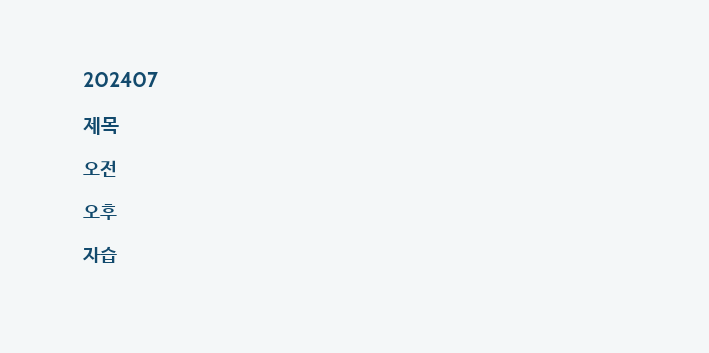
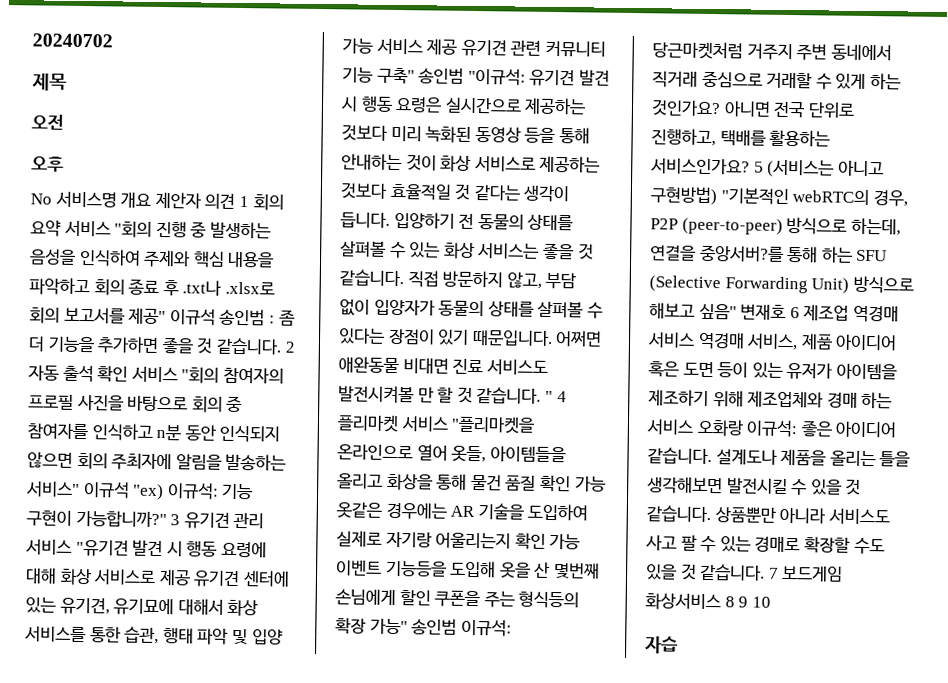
- 202407
+ 20240702
+ No 서비스명 개요 제안자 의견 1 회의 요약 서비스 "회의 진행 중 발생하는 음성을 인식하여 주제와 핵심 내용을 파악하고 회의 종료 후 .txt나 .xlsx로 회의 보고서를 제공" 이규석 송인범 : 좀 더 기능을 추가하면 좋을 것 같습니다. 2 자동 출석 확인 서비스 "회의 참여자의 프로필 사진을 바탕으로 회의 중 참여자를 인식하고 n분 동안 인식되지 않으면 회의 주최자에 알림을 발송하는 서비스" 이규석 "ex) 이규석: 기능 구현이 가능합니까?" 3 유기견 관리 서비스 "유기견 발견 시 행동 요령에 대해 화상 서비스로 제공 유기견 센터에 있는 유기견, 유기묘에 대해서 화상 서비스를 통한 습관, 행태 파악 및 입양 가능 서비스 제공 유기견 관련 커뮤니티 기능 구축" 송인범 "이규석: 유기견 발견 시 행동 요령은 실시간으로 제공하는 것보다 미리 녹화된 동영상 등을 통해 안내하는 것이 화상 서비스로 제공하는 것보다 효율적일 것 같다는 생각이 듭니다. 입양하기 전 동물의 상태를 살펴볼 수 있는 화상 서비스는 좋을 것 같습니다. 직접 방문하지 않고, 부담 없이 입양자가 동물의 상태를 살펴볼 수 있다는 장점이 있기 때문입니다. 어쩌면 애완동물 비대면 진료 서비스도 발전시켜볼 만 할 것 같습니다. " 4 플리마켓 서비스 "플리마켓을 온라인으로 열어 옷들, 아이템들을 올리고 화상을 통해 물건 품질 확인 가능 옷같은 경우에는 AR 기술을 도입하여 실제로 자기랑 어울리는지 확인 가능 이벤트 기능등을 도입해 옷을 산 몇번째 손님에게 할인 쿠폰을 주는 형식등의 확장 가능" 송인범 이규석: 당근마켓처럼 거주지 주변 동네에서 직거래 중심으로 거래할 수 있게 하는 것인가요? 아니면 전국 단위로 진행하고, 택배를 활용하는 서비스인가요? 5 (서비스는 아니고 구현방법) "기본적인 webRTC의 경우, P2P (peer-to-peer) 방식으로 하는데, 연결을 중앙서버?를 통해 하는 SFU (Selective Forwarding Unit) 방식으로 해보고 싶음" 변재호 6 제조업 역경매 서비스 역경매 서비스, 제품 아이디어 혹은 도면 등이 있는 유저가 아이템을 제조하기 위해 제조업체와 경매 하는 서비스 오화랑 이규석: 좋은 아이디어 같습니다. 설계도나 제품을 올리는 틀을 생각해보면 발전시킬 수 있을 것 같습니다. 상품뿐만 아니라 서비스도 사고 팔 수 있는 경매로 확장할 수도 있을 것 같습니다. 7 보드게임 화상서비스 8 9 10

